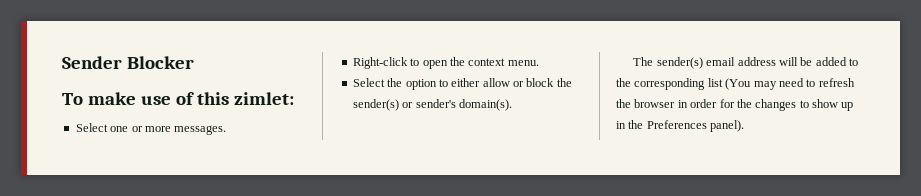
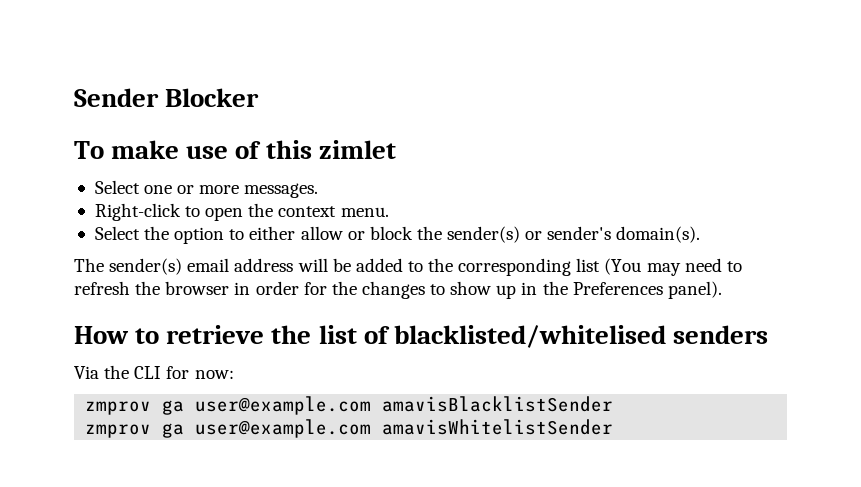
- To make use of this zimlet:
+ To make use of this zimlet
+ How to retrieve the list of blacklisted/whitelised senders
+ Via the CLI for now:
+ zmprov ga user@example.com amavisBlacklistSender
+ zmprov ga user@example.com amavisWhitelistSender

